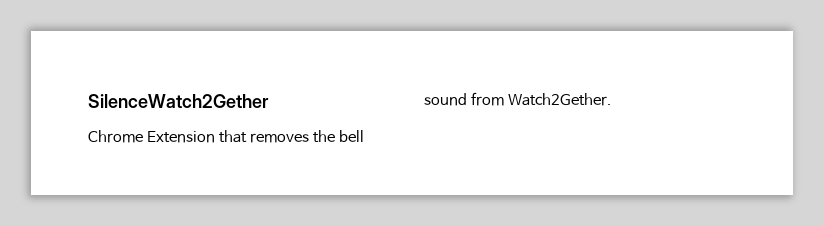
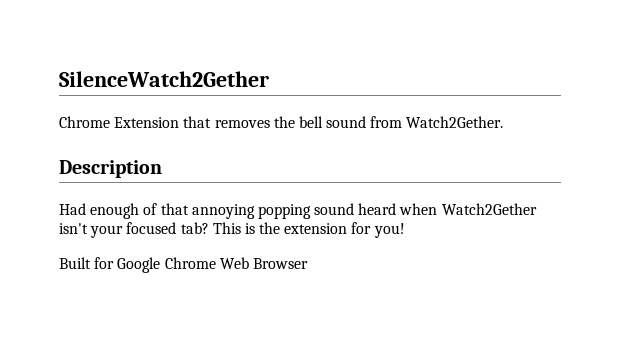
+ Description
+ Had enough of that annoying popping sound heard when Watch2Gether isn't your focused tab? This is the extension for you!
+ Built for Google Chrome Web Browser

